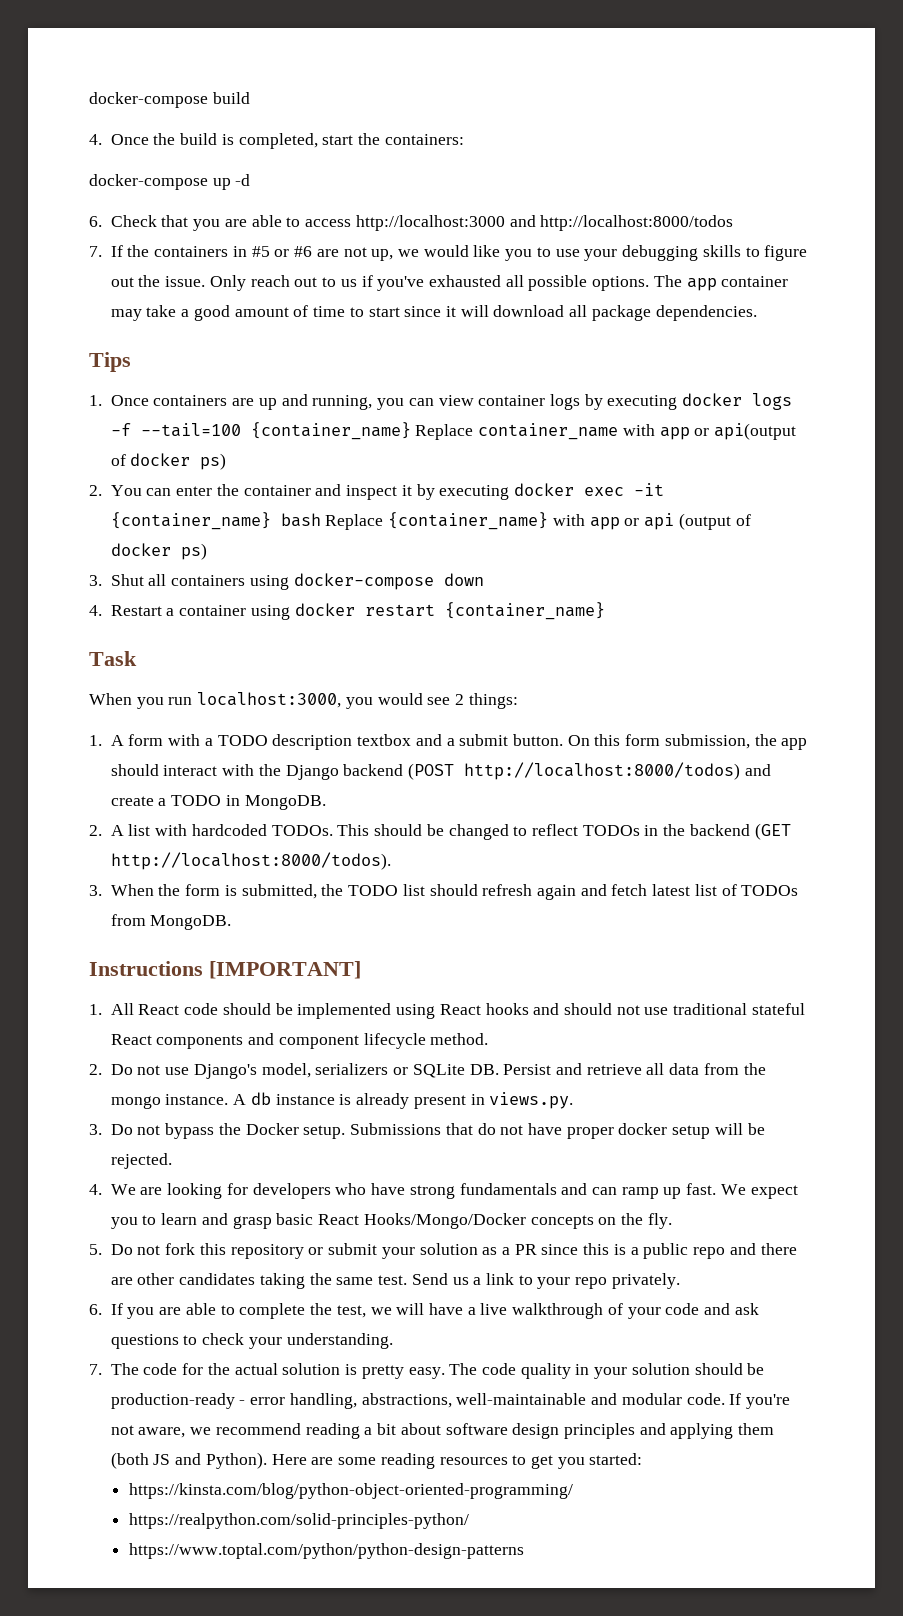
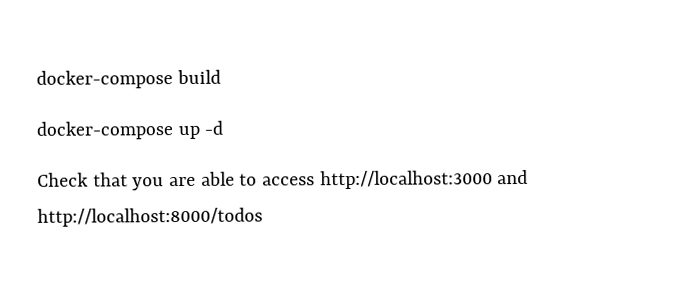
- 4. Once the build is completed, start the containers:
- 6. Check that you are able to access http://localhost:3000 and http://localhost:8000/todos
+ Check that you are able to access http://localhost:3000 and http://localhost:8000/todos
- 7. If the containers in #5 or #6 are not up, we would like you to use your debugging skills to figure out the issue. Only reach out to us if you've exhausted all possible options. The app container may take a good amount of time to start since it will download all package dependencies.
- Tips
- 1. Once containers are up and running, you can view container logs by executing docker logs -f --tail=100 {container_name} Replace container_name with app or api(output of docker ps)
- 2. You can enter the container and inspect it by executing docker exec -it {container_name} bash Replace {container_name} with app or api (output of docker ps)
- 3. Shut all containers using docker-compose down
- 4. Restart a container using docker restart {container_name}
- Task
- When you run localhost:3000, you would see 2 things:
- 1. A form with a TODO description textbox and a submit button. On this form submission, the app should interact with the Django backend (POST http://localhost:8000/todos) and create a TODO in MongoDB.
- 2. A list with hardcoded TODOs. This should be changed to reflect TODOs in the backend (GET http://localhost:8000/todos).
- 3. When the form is submitted, the TODO list should refresh again and fetch latest list of TODOs from MongoDB.
- Instructions [IMPORTANT]
- 1. All React code should be implemented using React hooks and should not use traditional stateful React components and component lifecycle method.
- 2. Do not use Django's model, serializers or SQLite DB. Persist and retrieve all data from the mongo instance. A db instance is already present in views.py.
- 3. Do not bypass the Docker setup. Submissions that do not have proper docker setup will be rejected.
- 4. We are looking for developers who have strong fundamentals and can ramp up fast. We expect you to learn and grasp basic React Hooks/Mongo/Docker concepts on the fly.
- 5. Do not fork this repository or submit your solution as a PR since this is a public repo and there are other candidates taking the same test. Send us a link to your repo privately.
- 6. If you are able to complete the test, we will have a live walkthrough of your code and ask questions to check your understanding.
- 7. The code for the actual solution is pretty easy. The code quality in your solution should be production-ready - error handling, abstractions, well-maintainable and modular code. If you're not aware, we recommend reading a bit about software design principles and applying them (both JS and Python). Here are some reading resources to get you started:
- https://kinsta.com/blog/python-object-oriented-programming/
- https://realpython.com/solid-principles-python/
- https://www.toptal.com/python/python-design-patterns

